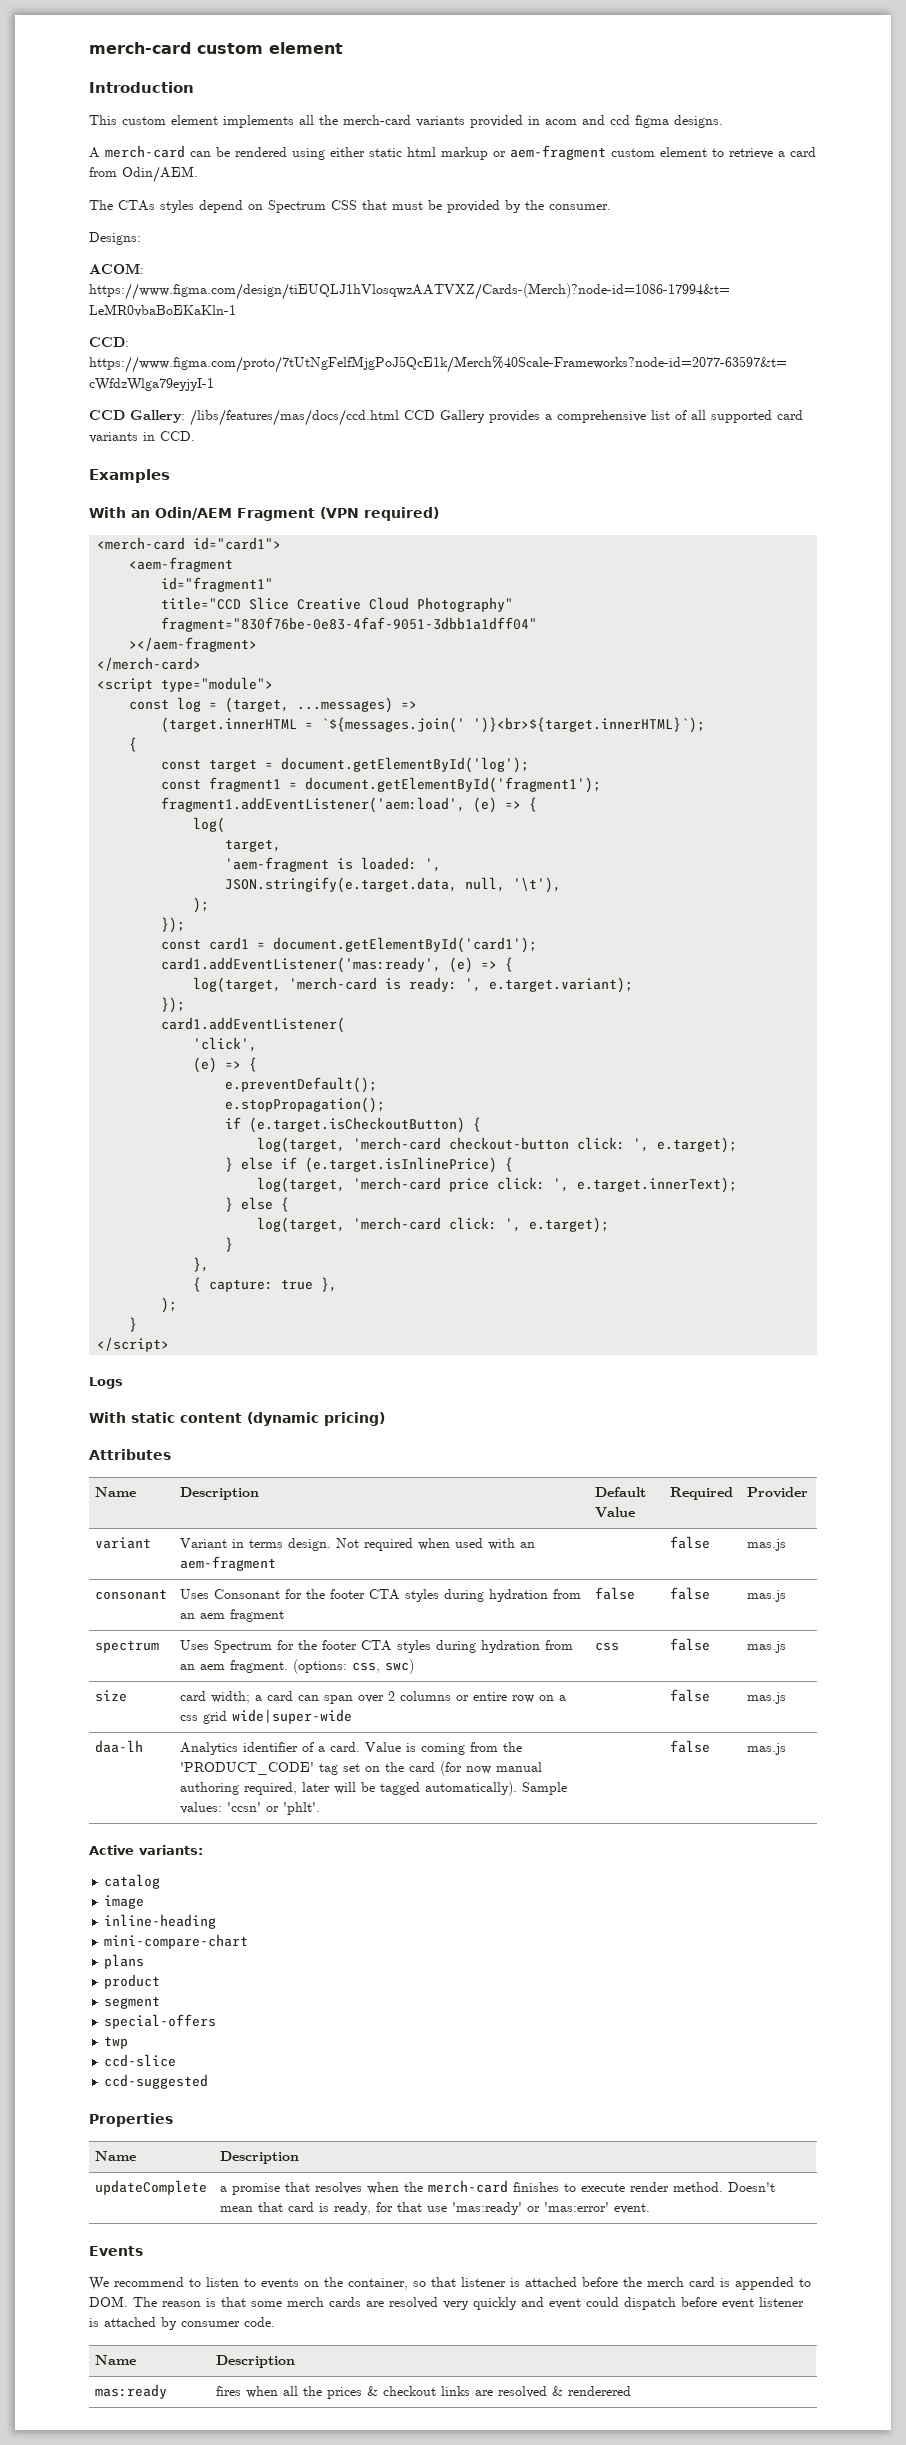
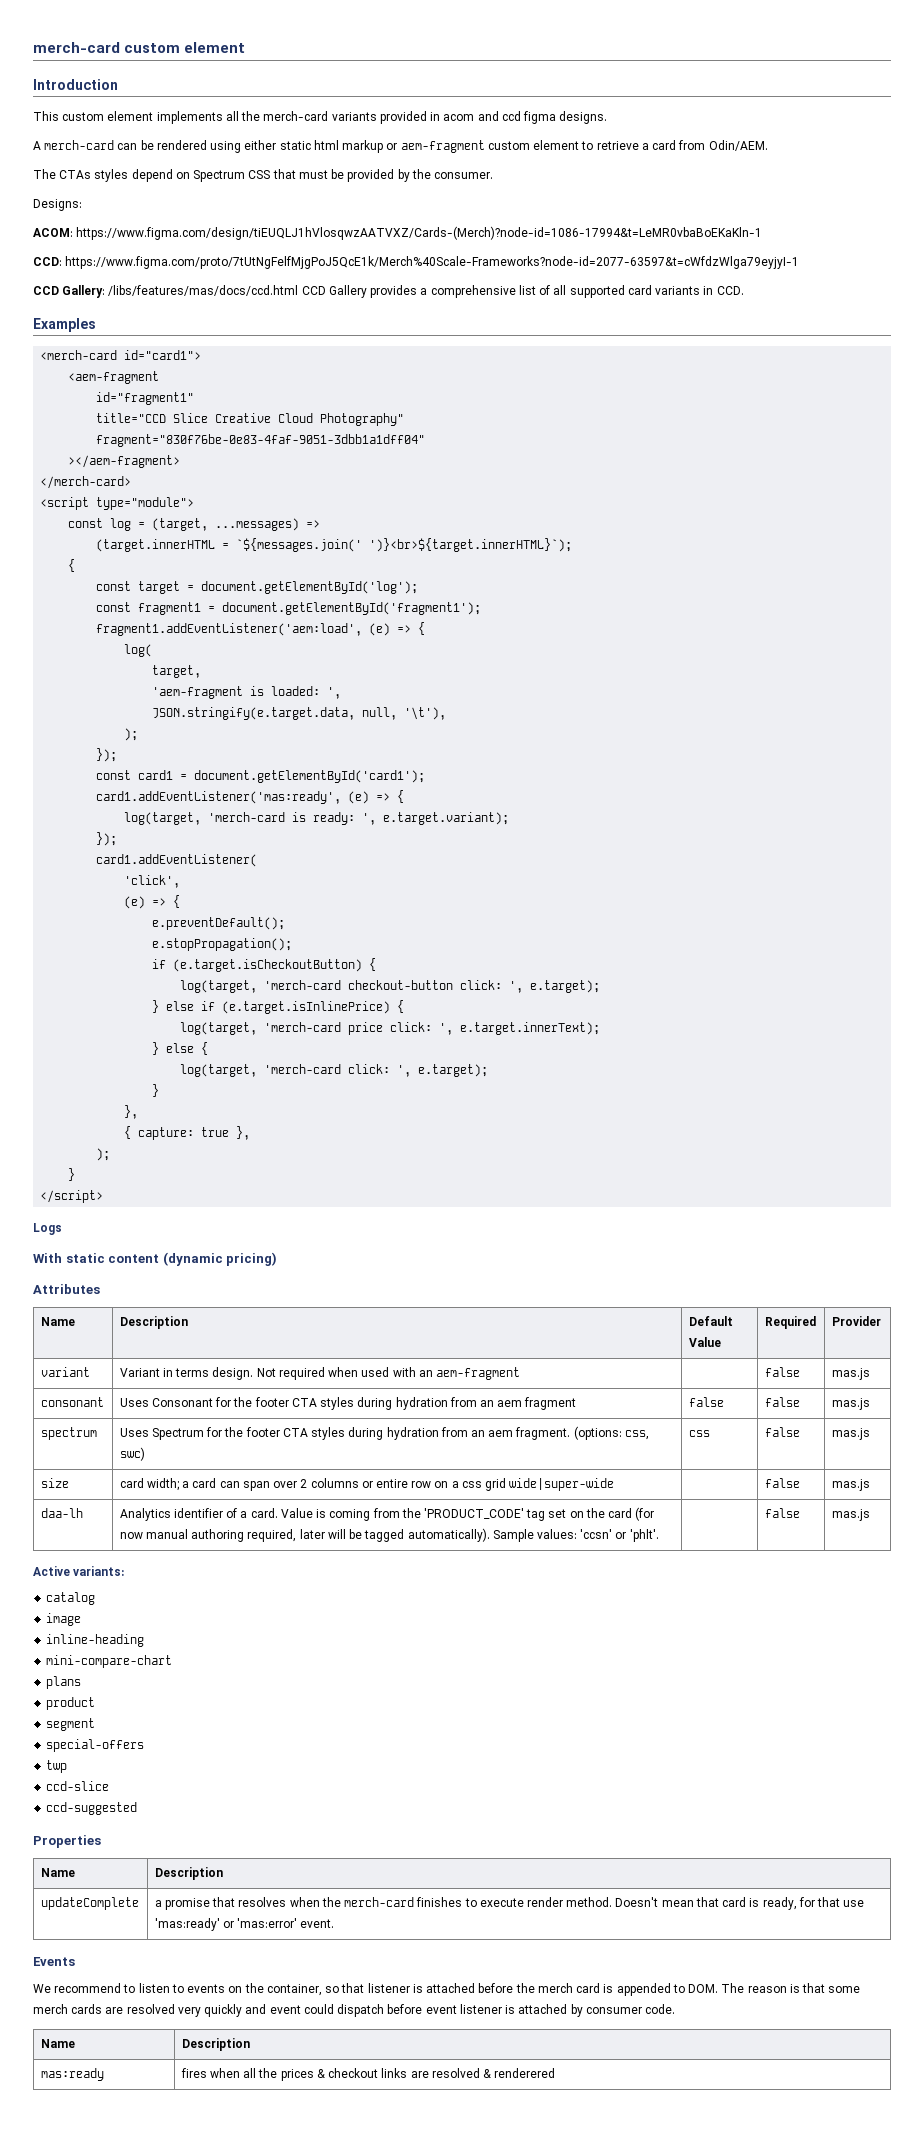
- With an Odin/AEM Fragment (VPN required)

